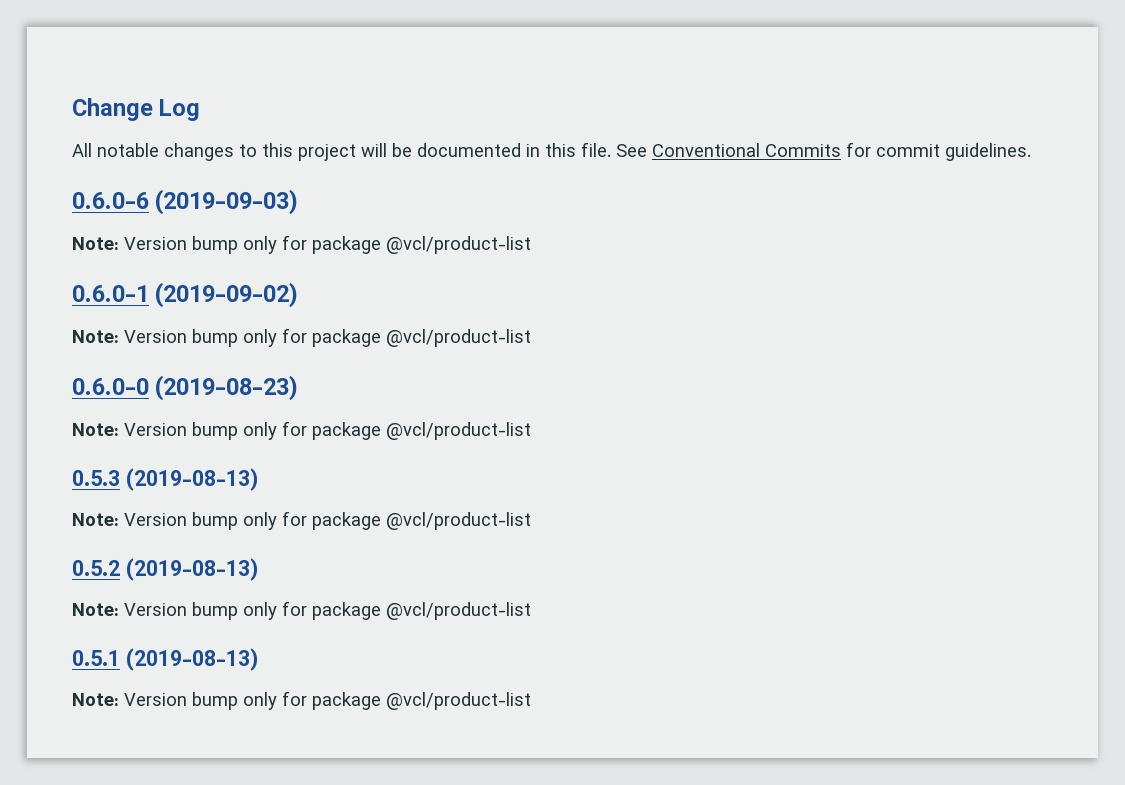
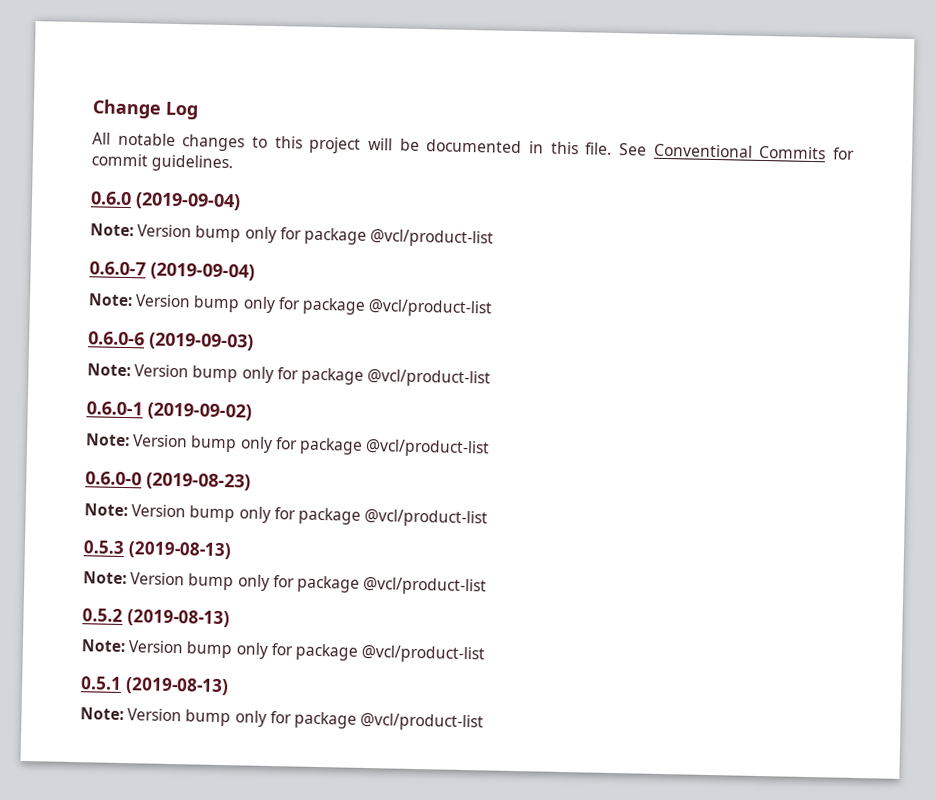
+ 0.6.0 (2019-09-04)
+ Note: Version bump only for package @vcl/product-list
+ 0.6.0-7 (2019-09-04)
+ Note: Version bump only for package @vcl/product-list

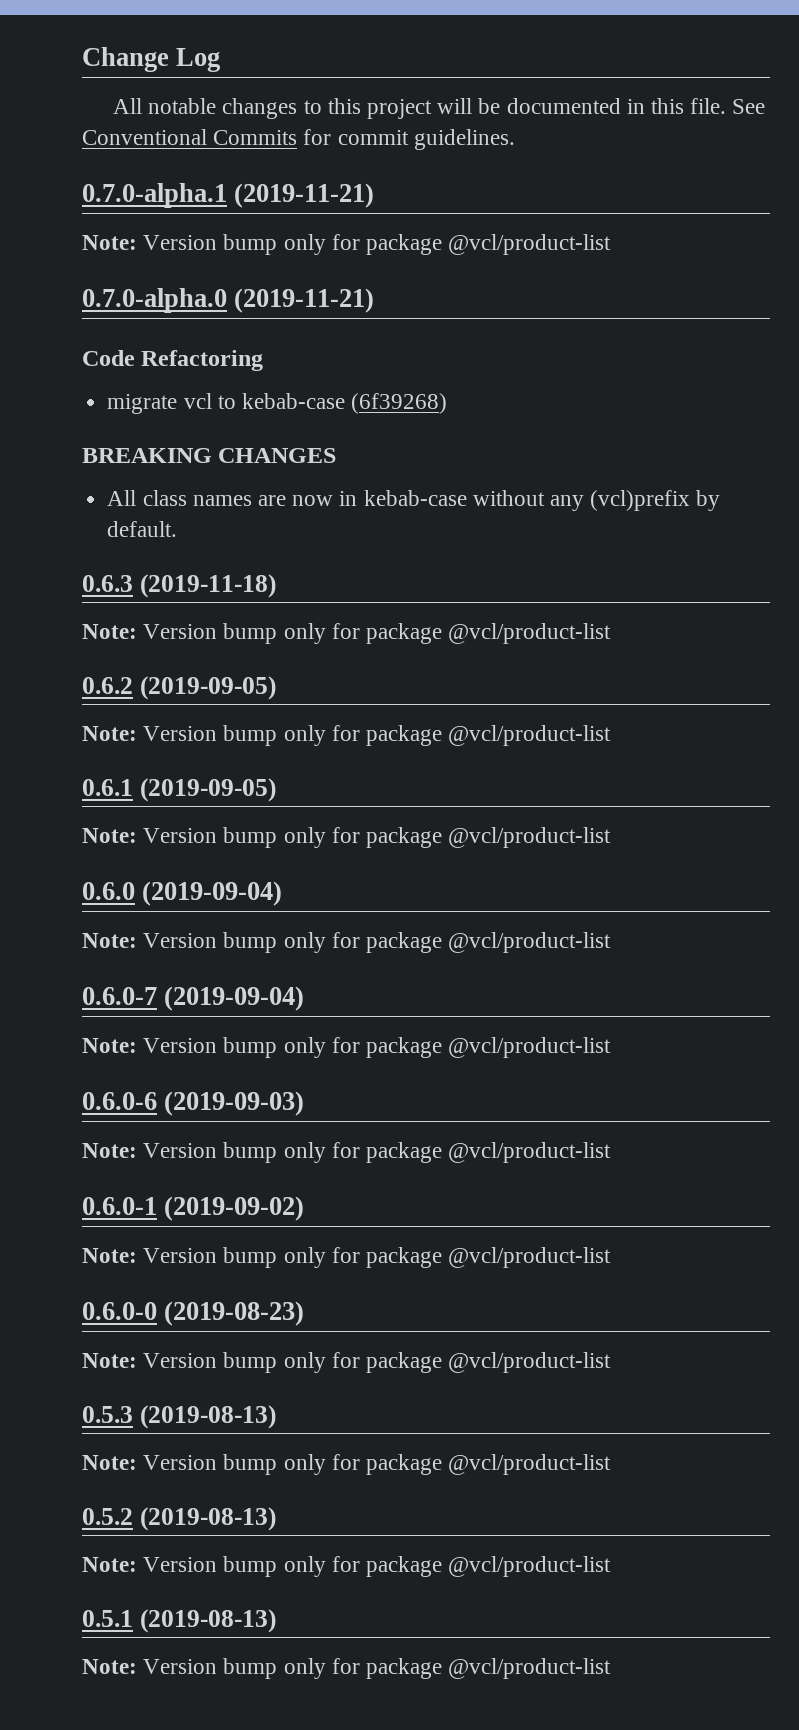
+ 0.7.0-alpha.1 (2019-11-21)
+ Note: Version bump only for package @vcl/product-list
+ 0.7.0-alpha.0 (2019-11-21)
+ Code Refactoring
+ migrate vcl to kebab-case (6f39268)
+ BREAKING CHANGES
+ All class names are now in kebab-case without any (vcl)prefix by default.
+ 0.6.3 (2019-11-18)
+ Note: Version bump only for package @vcl/product-list
+ 0.6.2 (2019-09-05)
+ Note: Version bump only for package @vcl/product-list
+ 0.6.1 (2019-09-05)
+ Note: Version bump only for package @vcl/product-list

